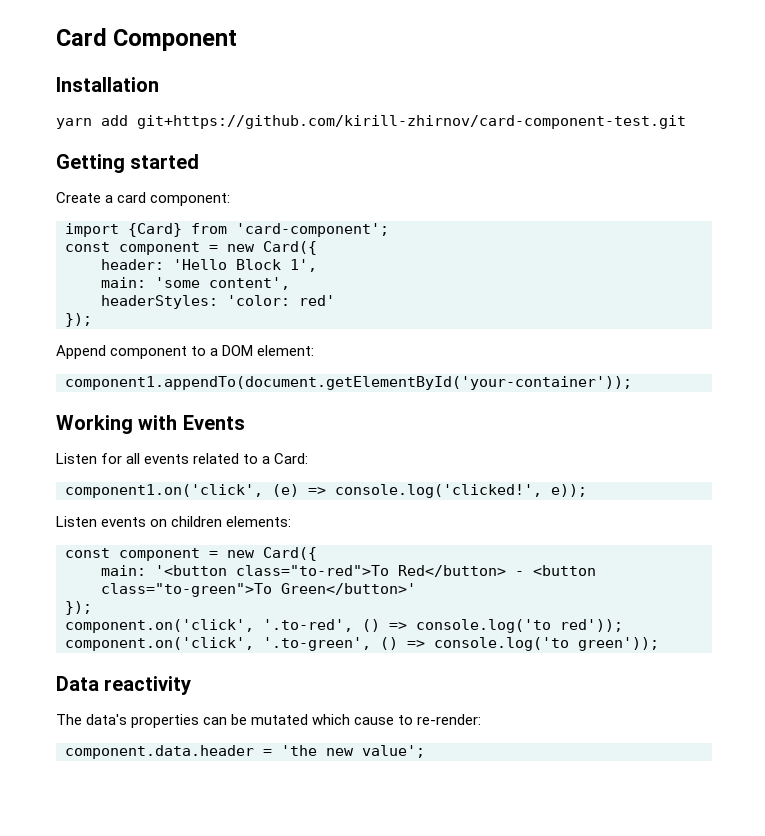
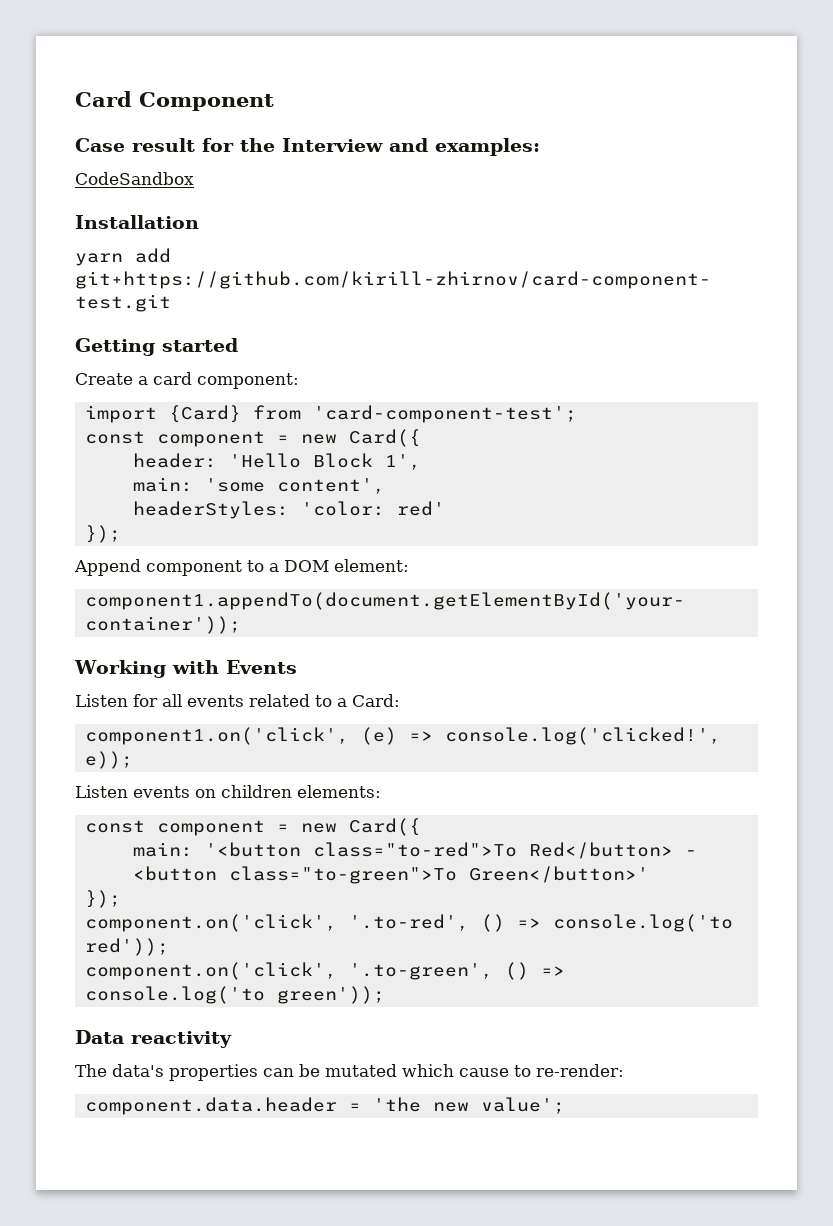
+ Case result for the Interview and examples:
+ CodeSandbox
- import {Card} from 'card-component';
+ import {Card} from 'card-component-test';

